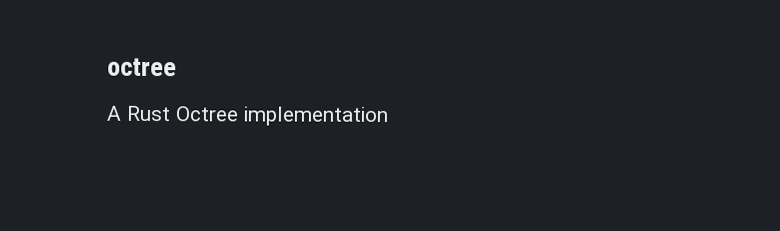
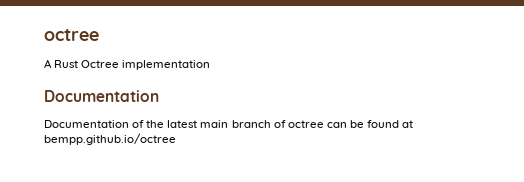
  A Rust Octree implementation
+ Documentation
+ Documentation of the latest main branch of octree can be found at bempp.github.io/octree

